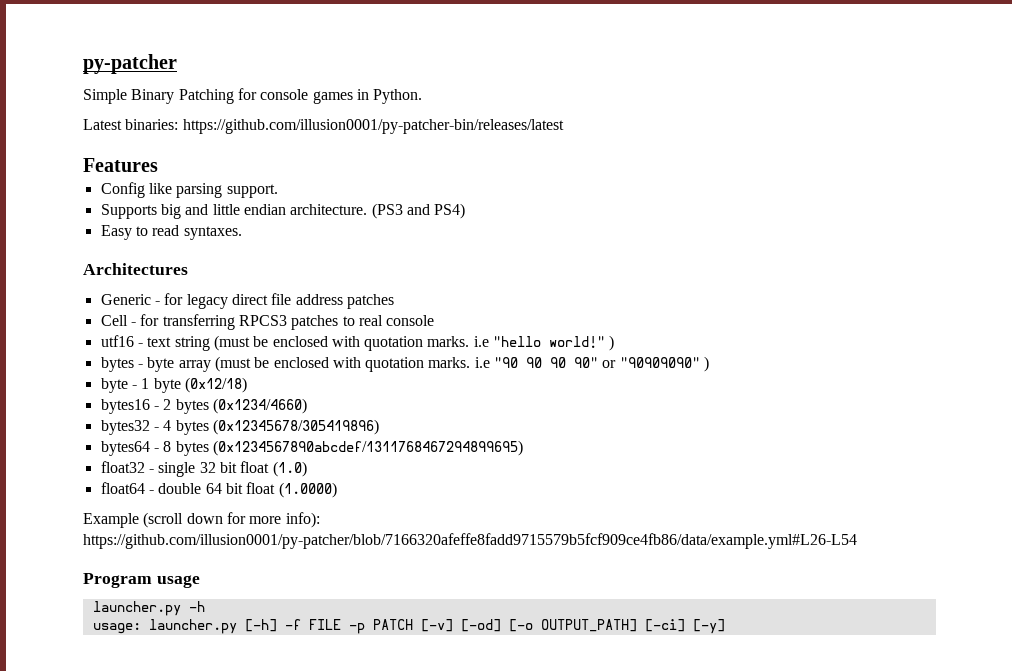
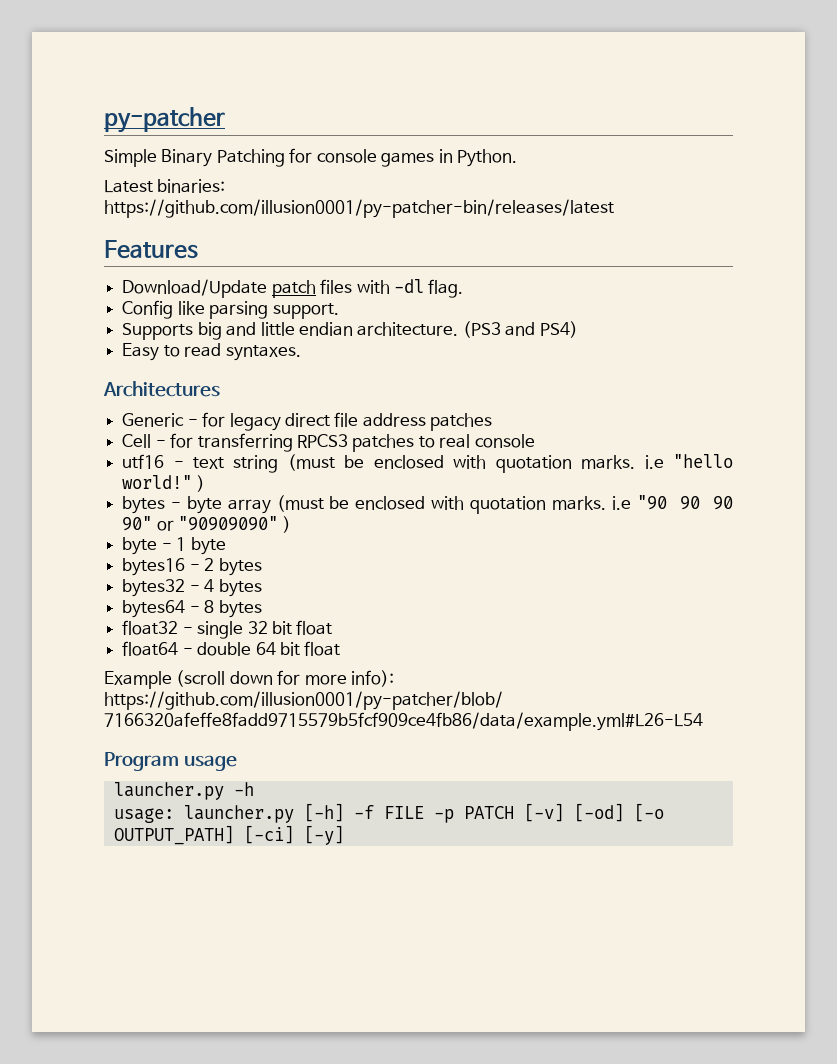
+ Download/Update patch files with -dl flag.
- byte - 1 byte (0x12/18)
+ byte - 1 byte
- bytes16 - 2 bytes (0x1234/4660)
+ bytes16 - 2 bytes
- bytes32 - 4 bytes (0x12345678/305419896)
+ bytes32 - 4 bytes
- bytes64 - 8 bytes (0x1234567890abcdef/1311768467294899695)
+ bytes64 - 8 bytes
- float32 - single 32 bit float (1.0)
+ float32 - single 32 bit float
- float64 - double 64 bit float (1.0000)
+ float64 - double 64 bit float

